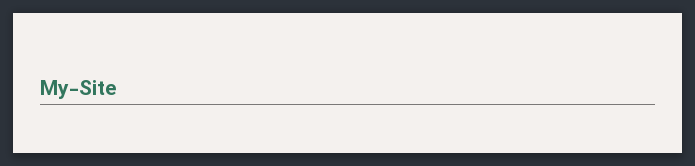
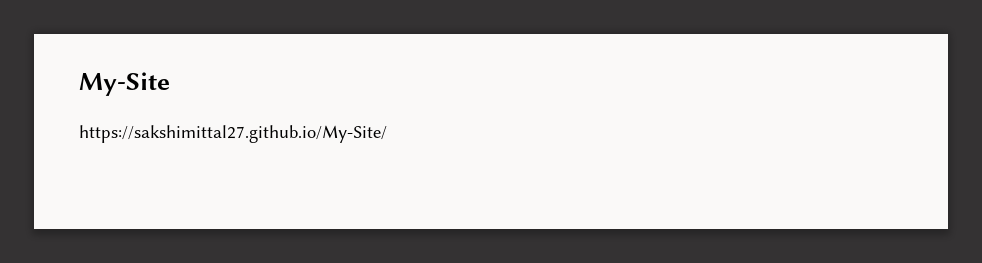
+ https://sakshimittal27.github.io/My-Site/

